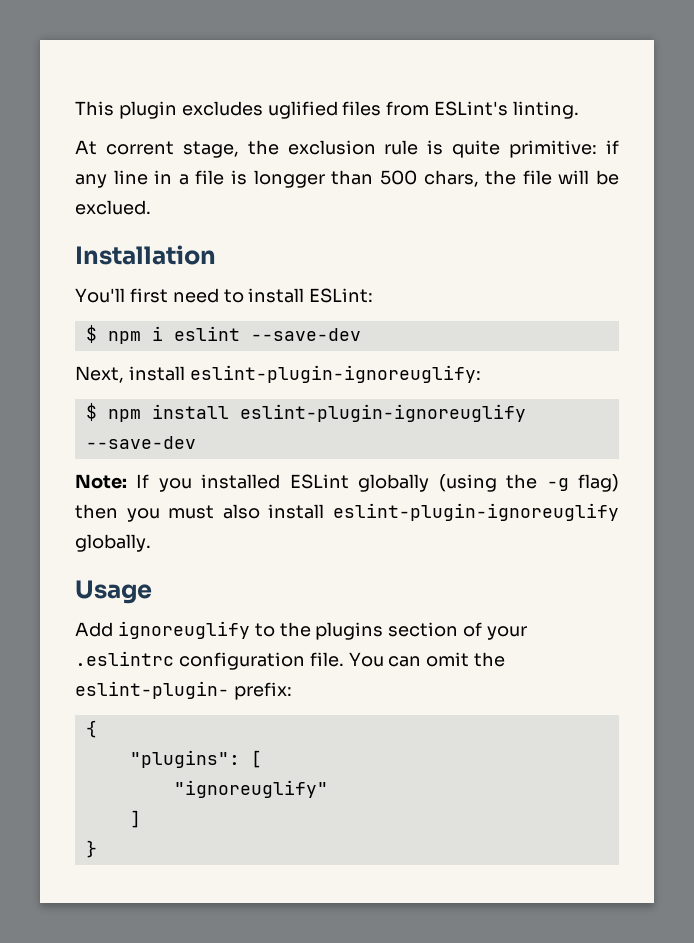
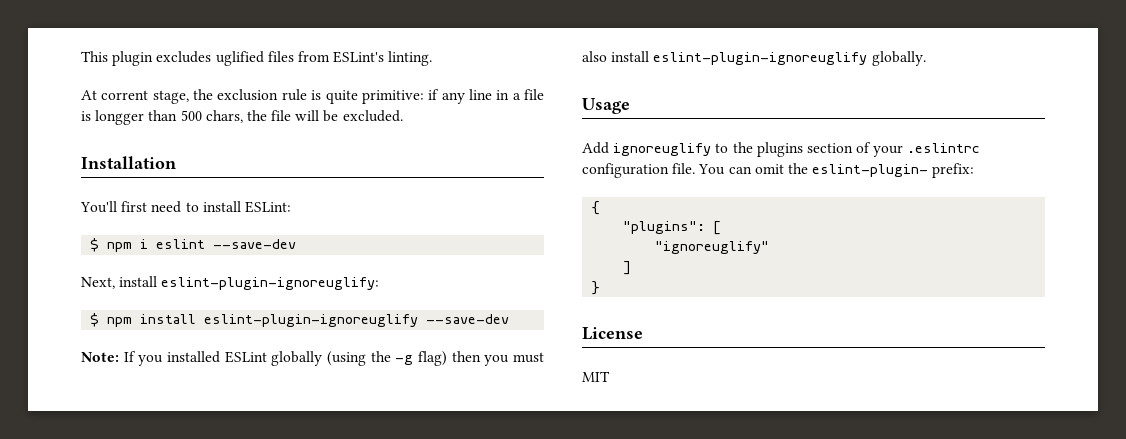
- At corrent stage, the exclusion rule is quite primitive: if any line in a file is longger than 500 chars, the file will be exclued.
+ At corrent stage, the exclusion rule is quite primitive: if any line in a file is longger than 500 chars, the file will be excluded.
+ License
+ MIT

